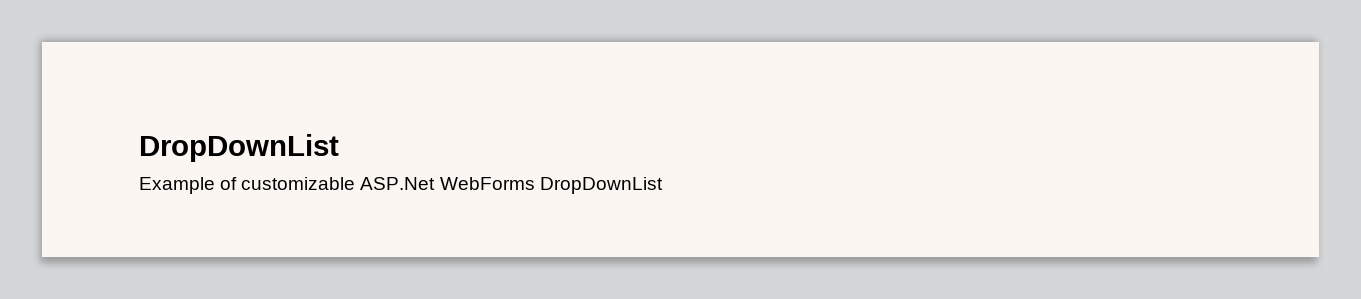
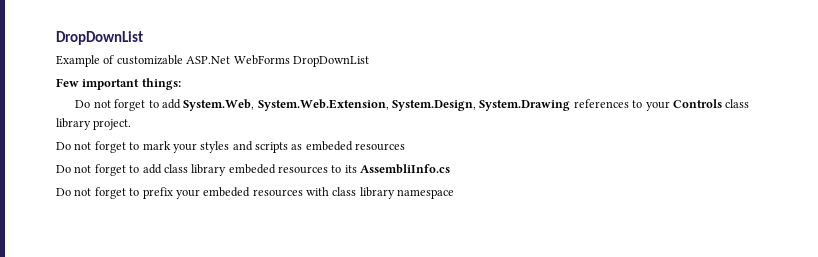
+ Few important things:
+ Do not forget to add System.Web, System.Web.Extension, System.Design, System.Drawing references to your Controls class library project.
+ Do not forget to mark your styles and scripts as embeded resources
+ Do not forget to add class library embeded resources to its AssembliInfo.cs
+ Do not forget to prefix your embeded resources with class library namespace

